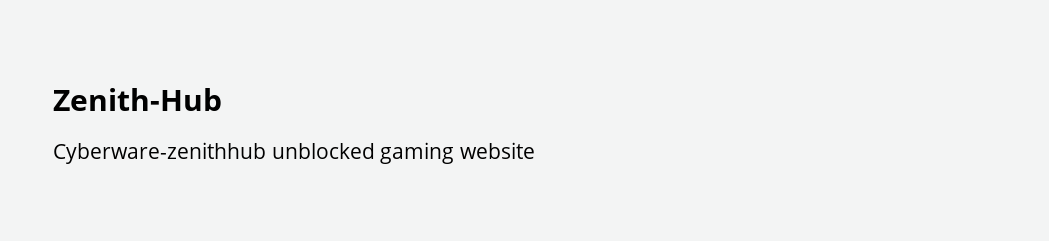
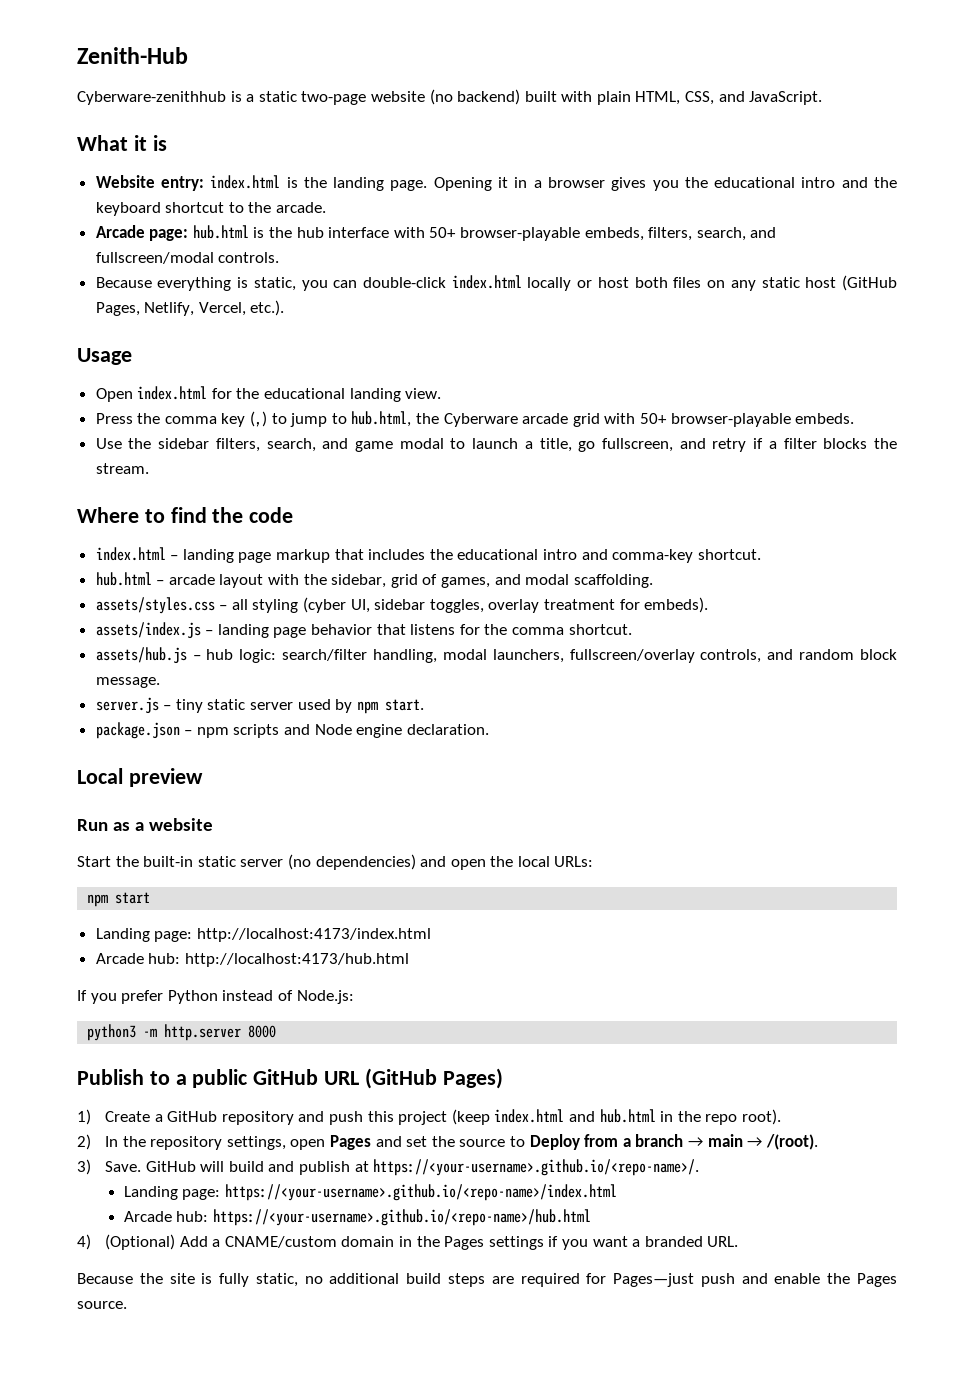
- Cyberware-zenithhub unblocked gaming website
+ Cyberware-zenithhub is a static two-page website (no backend) built with plain HTML, CSS, and JavaScript.
+ What it is
+ Website entry: index.html is the landing page. Opening it in a browser gives you the educational intro and the keyboard shortcut to the arcade.
+ Arcade page: hub.html is the hub interface with 50+ browser-playable embeds, filters, search, and fullscreen/modal controls.
+ Because everything is static, you can double-click index.html locally or host both files on any static host (GitHub Pages, Netlify, Vercel, etc.).
+ Usage
+ Open index.html for the educational landing view.
+ Press the comma key (,) to jump to hub.html, the Cyberware arcade grid with 50+ browser-playable embeds.
+ Use the sidebar filters, search, and game modal to launch a title, go fullscreen, and retry if a filter blocks the stream.
+ Where to find the code
+ index.html – landing page markup that includes the educational intro and comma-key shortcut.
+ hub.html – arcade layout with the sidebar, grid of games, and modal scaffolding.
+ assets/styles.css – all styling (cyber UI, sidebar toggles, overlay treatment for embeds).
+ assets/index.js – landing page behavior that listens for the comma shortcut.
+ assets/hub.js – hub logic: search/filter handling, modal launchers, fullscreen/overlay controls, and random block message.
+ server.js – tiny static server used by npm start.
+ package.json – npm scripts and Node engine declaration.
+ Local preview
+ Run as a website
+ Start the built-in static server (no dependencies) and open the local URLs:
+ npm start
+ Landing page: http://localhost:4173/index.html
+ Arcade hub: http://localhost:4173/hub.html
+ If you prefer Python instead of Node.js:
+ python3 -m http.server 8000
+ Publish to a public GitHub URL (GitHub Pages)
+ 1) Create a GitHub repository and push this project (keep index.html and hub.html in the repo root).
+ 2) In the repository settings, open Pages and set the source to Deploy from a branch → main → /(root).
+ 3) Save. GitHub will build and publish at https://<your-username>.github.io/<repo-name>/.
+ Landing page: https://<your-username>.github.io/<repo-name>/index.html
+ Arcade hub: https://<your-username>.github.io/<repo-name>/hub.html
+ 4) (Optional) Add a CNAME/custom domain in the Pages settings if you want a branded URL.
+ Because the site is fully static, no additional build steps are required for Pages—just push and enable the Pages source.

